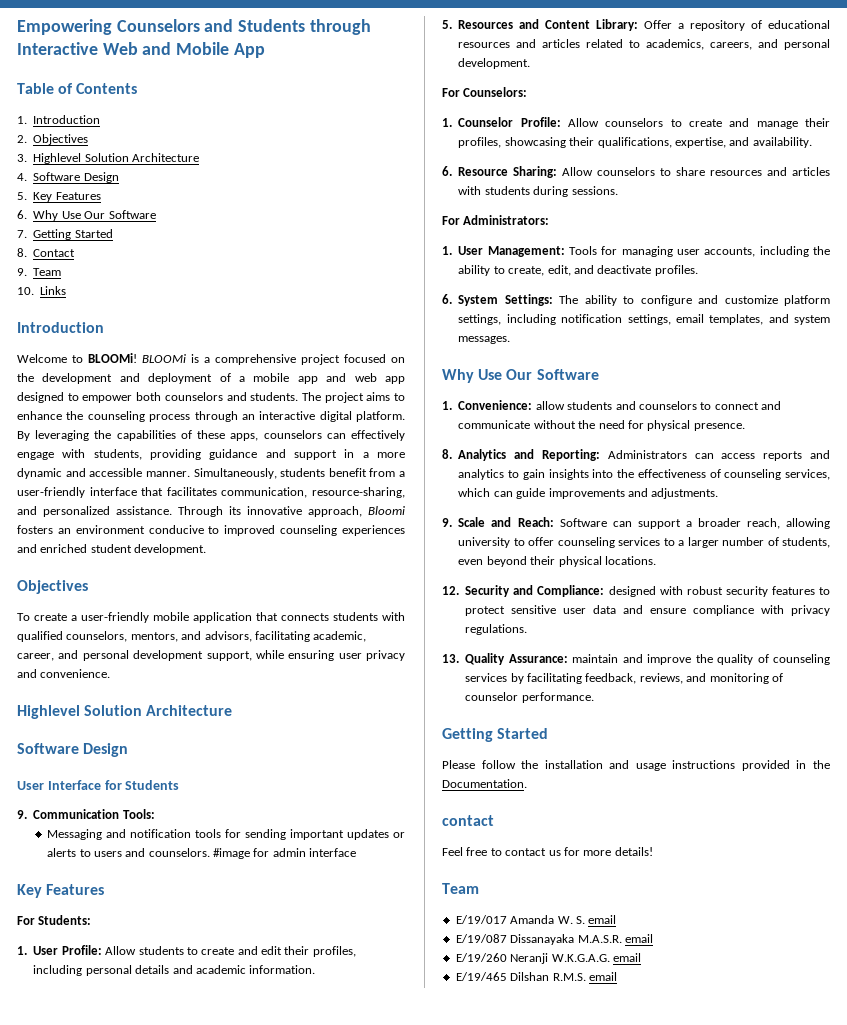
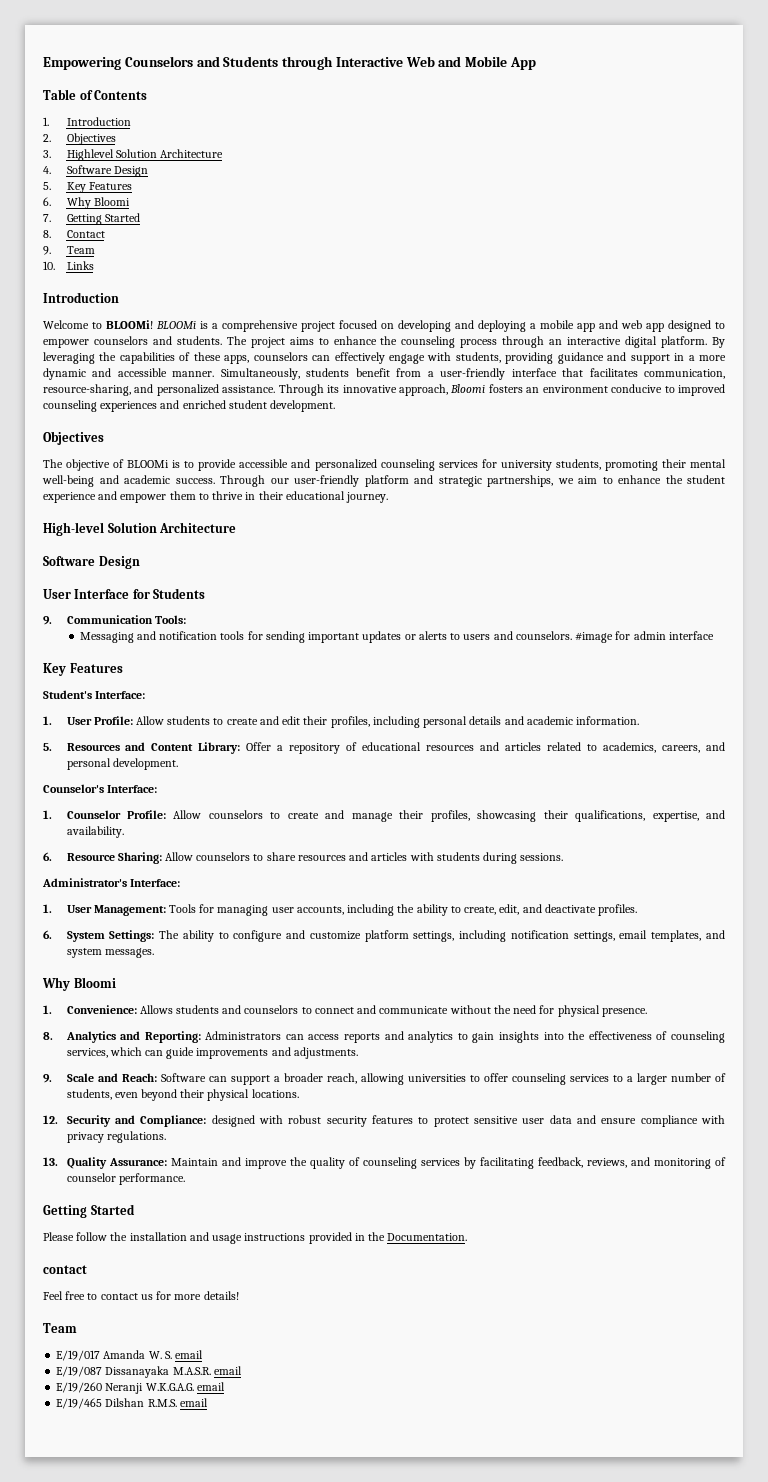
- 6. Why Use Our Software
+ 6. Why Bloomi
- BLOOMi is a comprehensive project focused on the development and deployment of a mobile app and web app designed to empower both counselors and students.
+ BLOOMi is a comprehensive project focused on developing and deploying a mobile app and web app designed to empower counselors and students.
- To create a user-friendly mobile application that connects students with qualified counselors, mentors, and advisors, facilitating academic, career, and personal development support, while ensuring user privacy and convenience.
- Highlevel Solution Architecture
+ The objective of BLOOMi is to provide accessible and personalized counseling services for university students, promoting their mental well-being and academic success. Through our user-friendly platform and strategic partnerships, we aim to enhance the student experience and empower them to thrive in their educational journey.
+ High-level Solution Architecture
- For Students:
+ Student's Interface:
- For Counselors:
+ Counselor's Interface:
- For Administrators:
+ Administrator's Interface:
  6. System Settings: The ability to configure and customize platform settings, including notification settings, email templates, and system messages.
- Why Use Our Software
+ Why Bloomi
- 1. Convenience: allow students and counselors to connect and communicate without the need for physical presence.
+ 1. Convenience: Allows students and counselors to connect and communicate without the need for physical presence.
- 9. Scale and Reach: Software can support a broader reach, allowing university to offer counseling services to a larger number of students, even beyond their physical locations.
+ 9. Scale and Reach: Software can support a broader reach, allowing universities to offer counseling services to a larger number of students, even beyond their physical locations.
- 13. Quality Assurance: maintain and improve the quality of counseling services by facilitating feedback, reviews, and monitoring of counselor performance.
+ 13. Quality Assurance: Maintain and improve the quality of counseling services by facilitating feedback, reviews, and monitoring of counselor performance.

